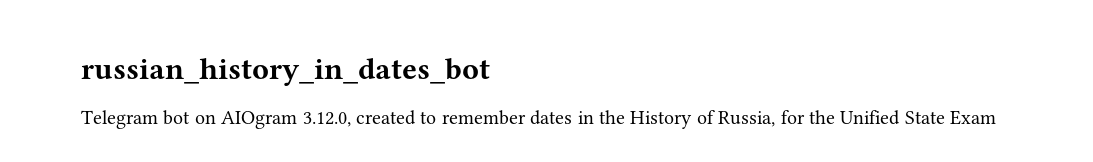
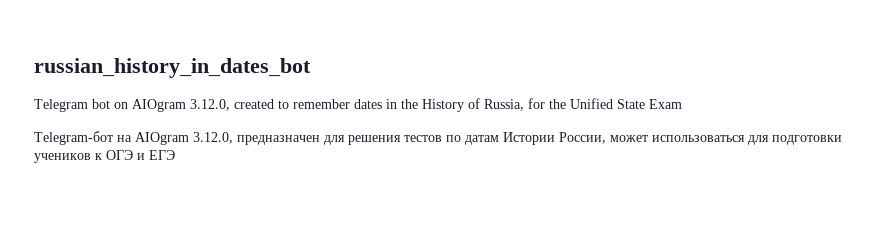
+ Telegram-бот на AIOgram 3.12.0, предназначен для решения тестов по датам Истории России, может использоваться для подготовки учеников к ОГЭ и ЕГЭ

